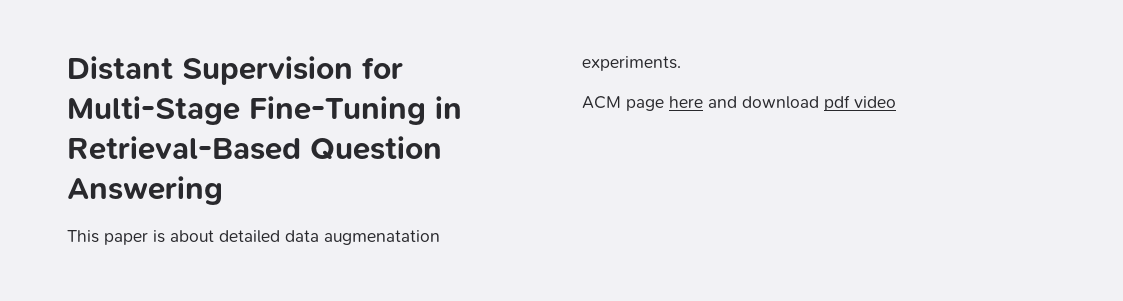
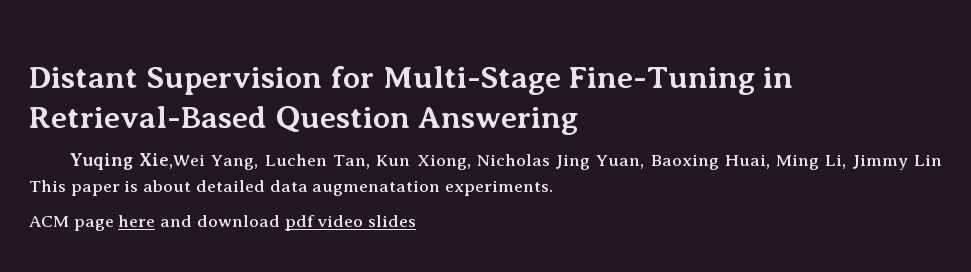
- This paper is about detailed data augmenatation experiments.
+ Yuqing Xie,Wei Yang, Luchen Tan, Kun Xiong, Nicholas Jing Yuan, Baoxing Huai, Ming Li, Jimmy Lin This paper is about detailed data augmenatation experiments.
- ACM page here and download pdf video
+ ACM page here and download pdf video slides

